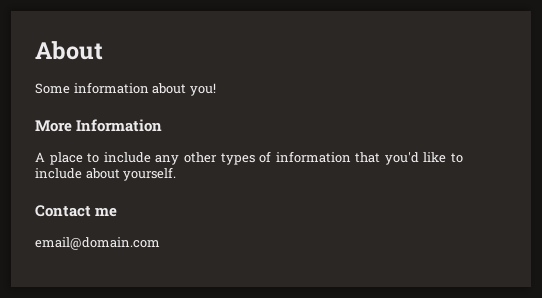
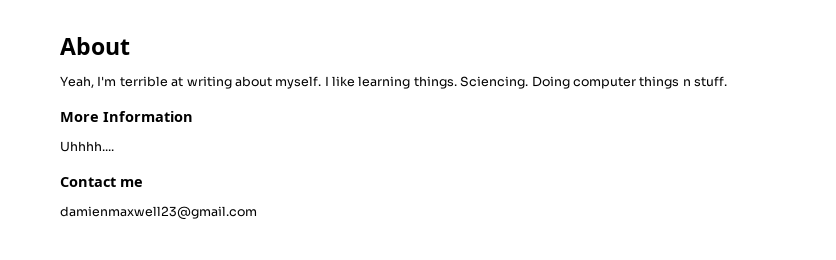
- Some information about you!
+ Yeah, I'm terrible at writing about myself. I like learning things. Sciencing. Doing computer things n stuff.
  More Information
- A place to include any other types of information that you'd like to include about yourself.
+ Uhhhh....
- email@domain.com
+ damienmaxwell23@gmail.com

